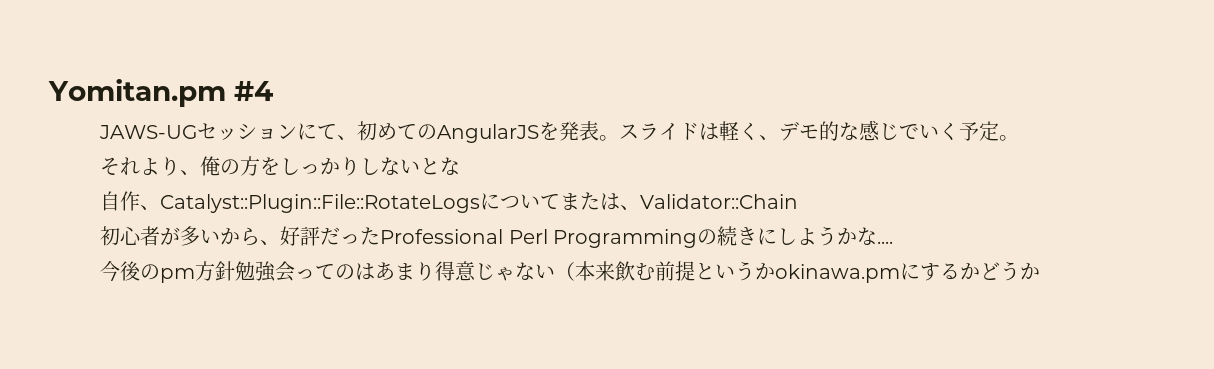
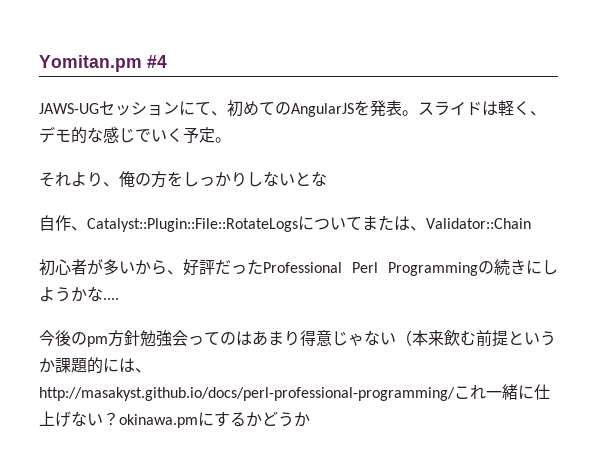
- 今後のpm方針勉強会ってのはあまり得意じゃない（本来飲む前提というかokinawa.pmにするかどうか
+ 今後のpm方針勉強会ってのはあまり得意じゃない（本来飲む前提というか課題的には、http://masakyst.github.io/docs/perl-professional-programming/これ一緒に仕上げない？okinawa.pmにするかどうか

